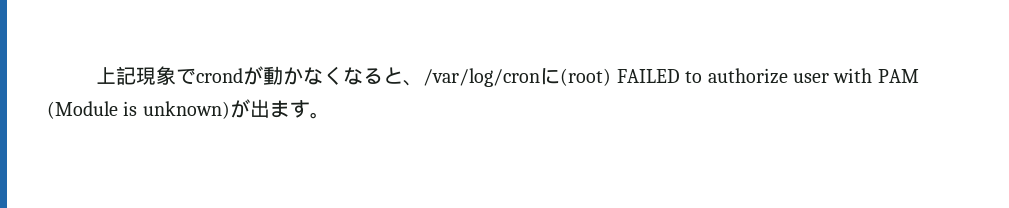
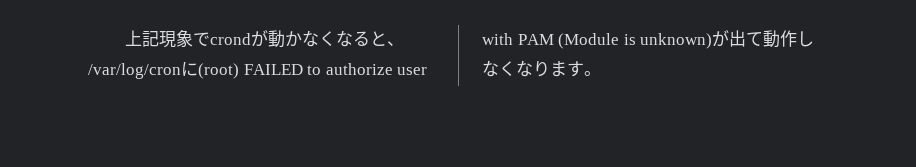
- 上記現象でcrondが動かなくなると、/var/log/cronに(root) FAILED to authorize user with PAM (Module is unknown)が出ます。
+ 上記現象でcrondが動かなくなると、/var/log/cronに(root) FAILED to authorize user with PAM (Module is unknown)が出て動作しなくなります。

